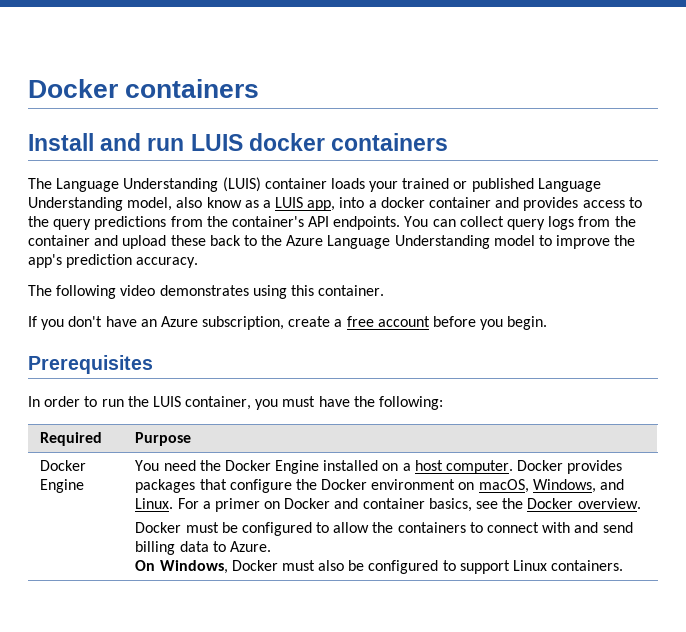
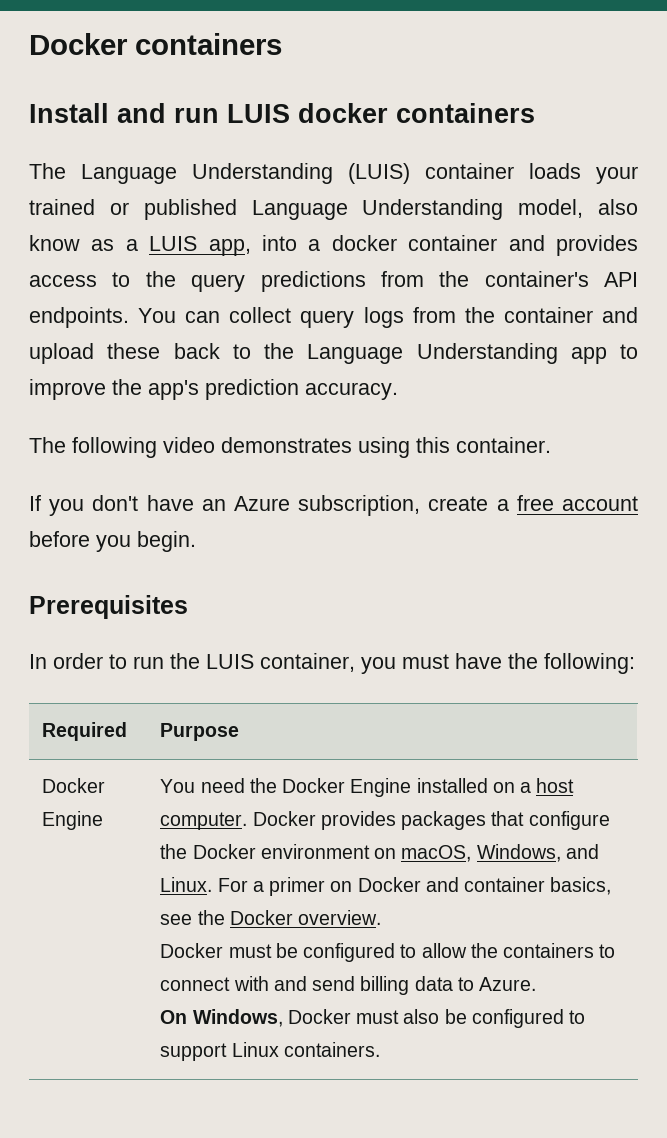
- You can collect query logs from the container and upload these back to the Azure Language Understanding model to improve the app's prediction accuracy.
+ You can collect query logs from the container and upload these back to the Language Understanding app to improve the app's prediction accuracy.

